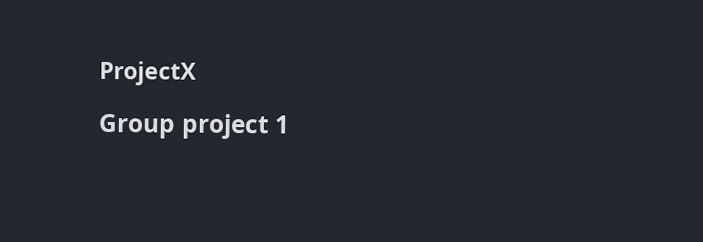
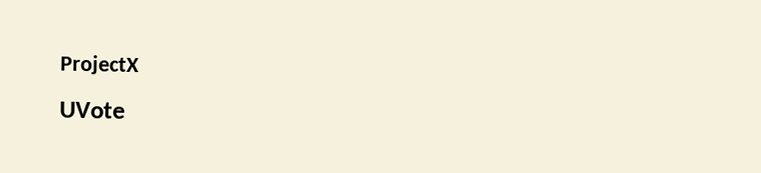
- Group project 1
+ UVote

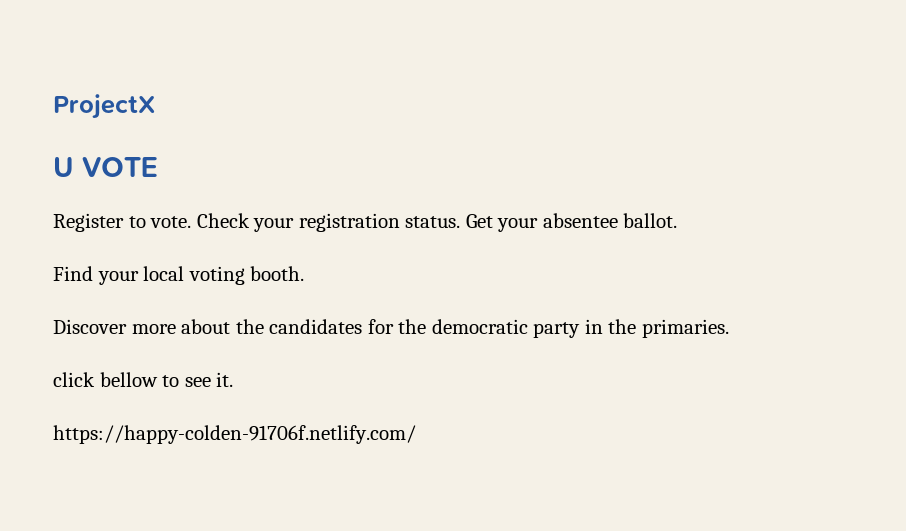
- UVote
+ U VOTE
+ Register to vote. Check your registration status. Get your absentee ballot.
+ Find your local voting booth.
+ Discover more about the candidates for the democratic party in the primaries.
+ click bellow to see it.
+ https://happy-colden-91706f.netlify.com/

